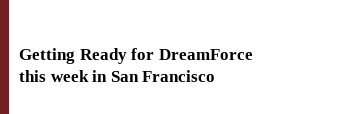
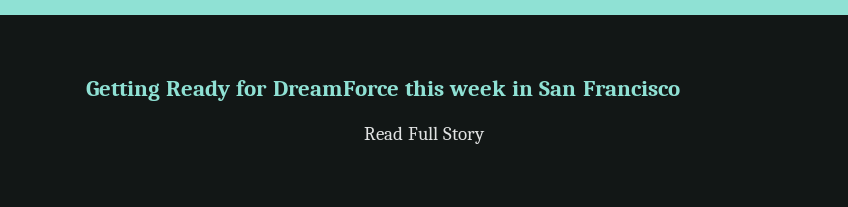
+ Read Full Story

